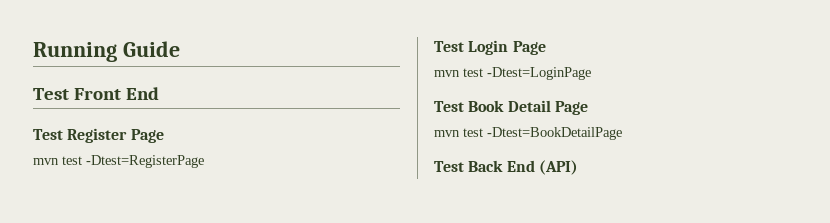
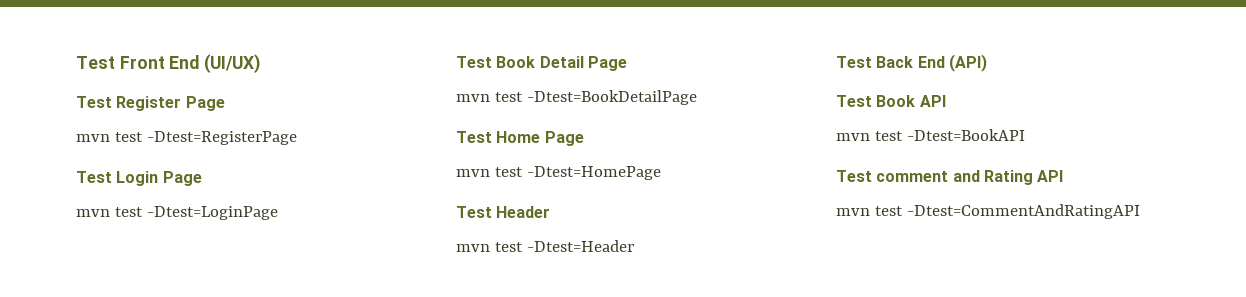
- Running Guide
- Test Front End
+ Test Front End (UI/UX)
+ Test Home Page
+ mvn test -Dtest=HomePage
+ Test Header
+ mvn test -Dtest=Header
  Test Back End (API)
+ Test Book API
+ mvn test -Dtest=BookAPI
+ Test comment and Rating API
+ mvn test -Dtest=CommentAndRatingAPI

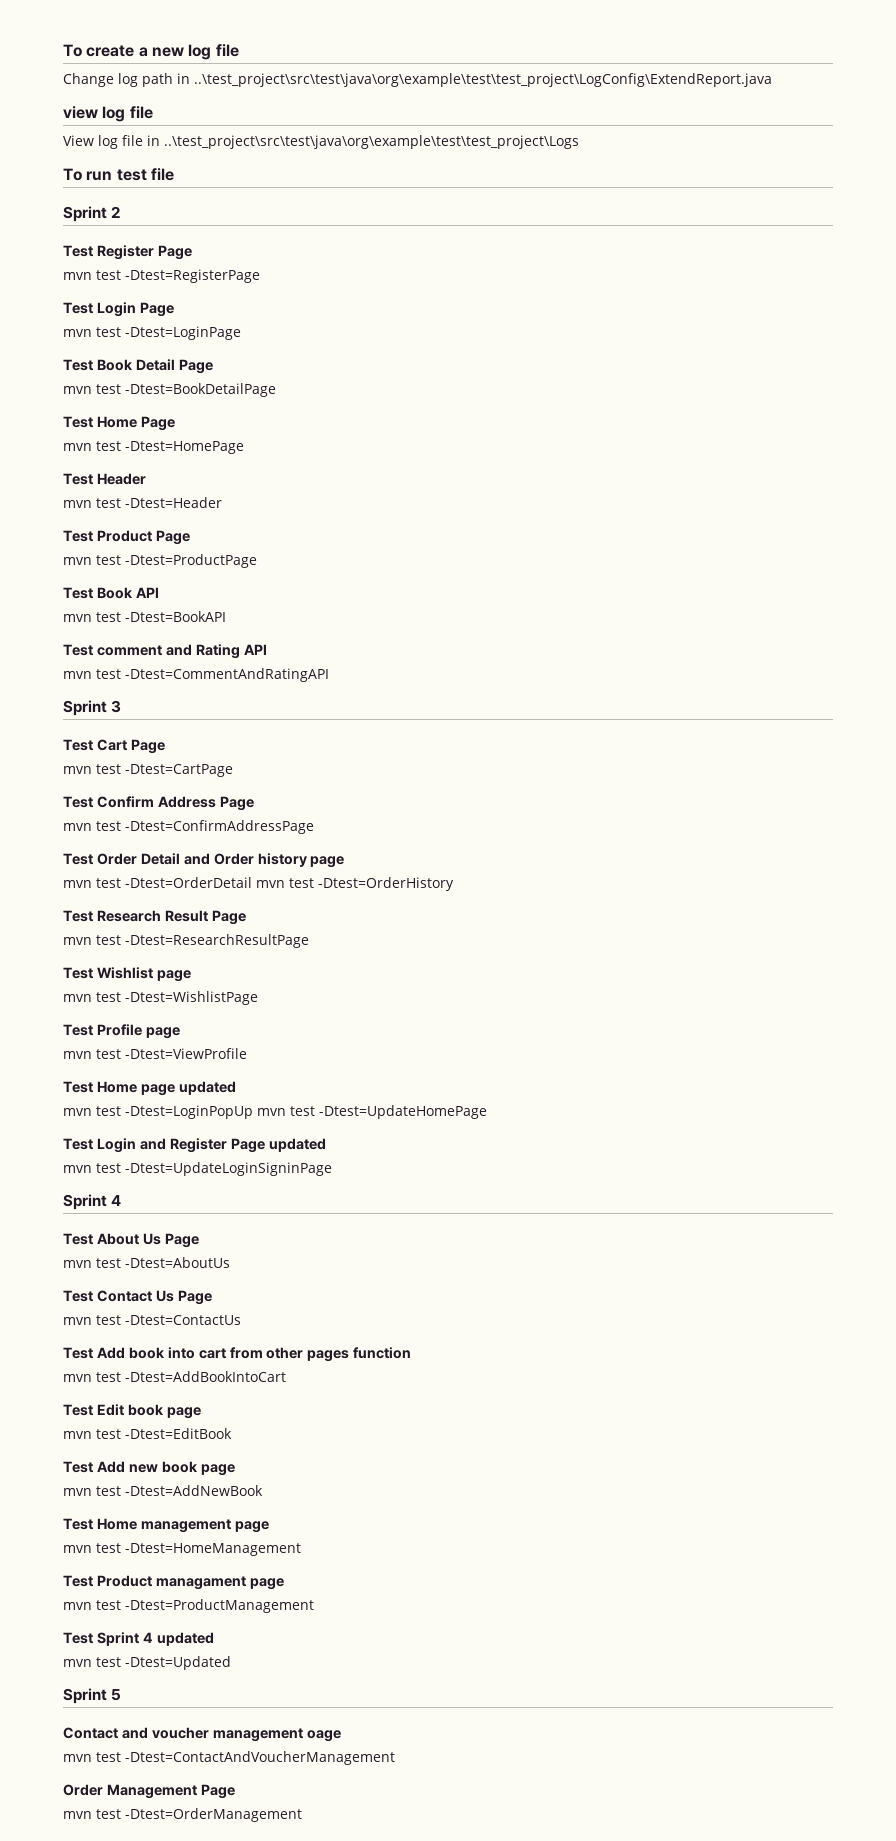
- Test Front End (UI/UX)
+ To create a new log file
+ Change log path in ..\test_project\src\test\java\org\example\test\test_project\LogConfig\ExtendReport.java
+ view log file
+ View log file in ..\test_project\src\test\java\org\example\test\test_project\Logs
+ To run test file
+ Sprint 2
- Test Back End (API)
+ Test Product Page
+ mvn test -Dtest=ProductPage
+ Sprint 3
+ Test Cart Page
+ mvn test -Dtest=CartPage
+ Test Confirm Address Page
+ mvn test -Dtest=ConfirmAddressPage
+ Test Order Detail and Order history page
+ mvn test -Dtest=OrderDetail mvn test -Dtest=OrderHistory
+ Test Research Result Page
+ mvn test -Dtest=ResearchResultPage
+ Test Wishlist page
+ mvn test -Dtest=WishlistPage
+ Test Profile page
+ mvn test -Dtest=ViewProfile
+ Test Home page updated
+ mvn test -Dtest=LoginPopUp mvn test -Dtest=UpdateHomePage
+ Test Login and Register Page updated
+ mvn test -Dtest=UpdateLoginSigninPage
+ Sprint 4
+ Test About Us Page
+ mvn test -Dtest=AboutUs
+ Test Contact Us Page
+ mvn test -Dtest=ContactUs
+ Test Add book into cart from other pages function
+ mvn test -Dtest=AddBookIntoCart
+ Test Edit book page
+ mvn test -Dtest=EditBook
+ Test Add new book page
+ mvn test -Dtest=AddNewBook
+ Test Home management page
+ mvn test -Dtest=HomeManagement
+ Test Product managament page
+ mvn test -Dtest=ProductManagement
+ Test Sprint 4 updated
+ mvn test -Dtest=Updated
+ Sprint 5
+ Contact and voucher management oage
+ mvn test -Dtest=ContactAndVoucherManagement
+ Order Management Page
+ mvn test -Dtest=OrderManagement

